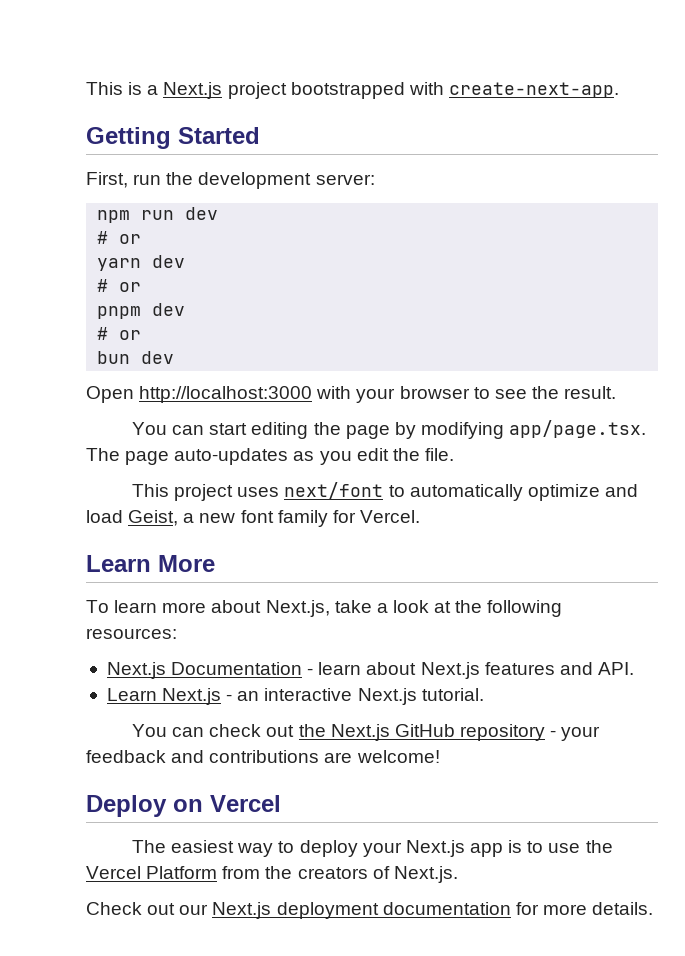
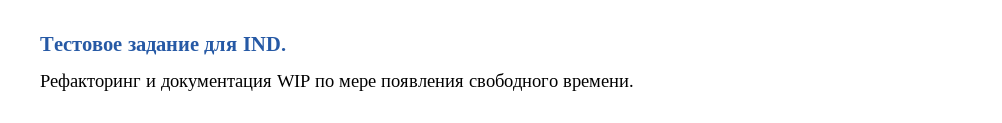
- This is a Next.js project bootstrapped with create-next-app.
- Getting Started
- First, run the development server:
- npm run dev
- # or
- yarn dev
- # or
- pnpm dev
- # or
- bun dev
- Open http://localhost:3000 with your browser to see the result.
- You can start editing the page by modifying app/page.tsx. The page auto-updates as you edit the file.
- This project uses next/font to automatically optimize and load Geist, a new font family for Vercel.
- Learn More
- To learn more about Next.js, take a look at the following resources:
- Next.js Documentation - learn about Next.js features and API.
- Learn Next.js - an interactive Next.js tutorial.
- You can check out the Next.js GitHub repository - your feedback and contributions are welcome!
- Deploy on Vercel
- The easiest way to deploy your Next.js app is to use the Vercel Platform from the creators of Next.js.
- Check out our Next.js deployment documentation for more details.
+ Тестовое задание для IND.
+ Рефакторинг и документация WIP по мере появления свободного времени.

